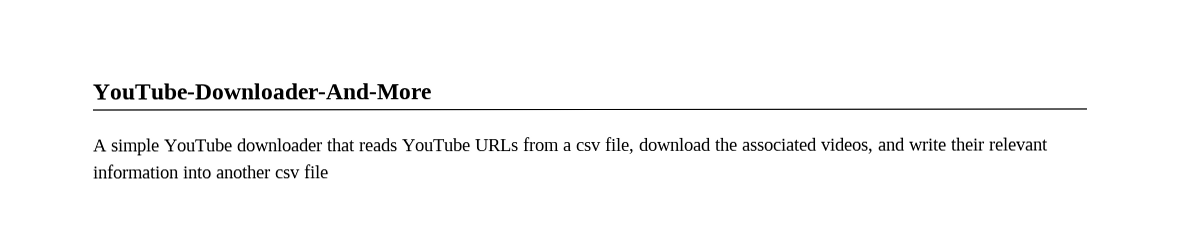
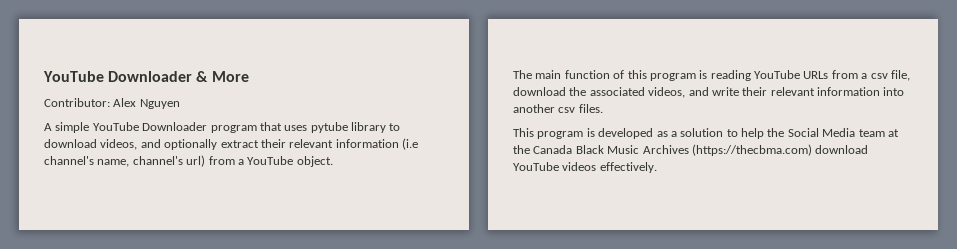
- YouTube-Downloader-And-More
- A simple YouTube downloader that reads YouTube URLs from a csv file, download the associated videos, and write their relevant information into another csv file
+ YouTube Downloader & More
+ Contributor: Alex Nguyen
+ A simple YouTube Downloader program that uses pytube library to download videos, and optionally extract their relevant information (i.e channel's name, channel's url) from a YouTube object.
+ The main function of this program is reading YouTube URLs from a csv file, download the associated videos, and write their relevant information into another csv files.
+ This program is developed as a solution to help the Social Media team at the Canada Black Music Archives (https://thecbma.com) download YouTube videos effectively.

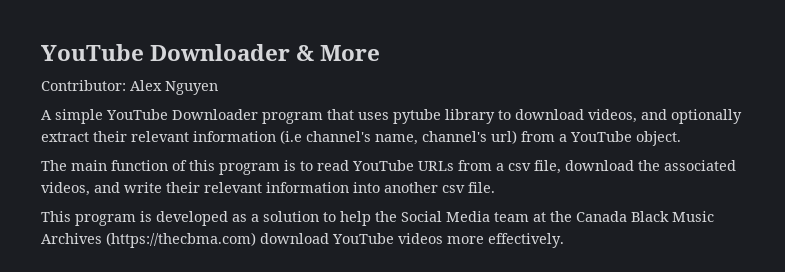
- The main function of this program is reading YouTube URLs from a csv file, download the associated videos, and write their relevant information into another csv files.
+ The main function of this program is to read YouTube URLs from a csv file, download the associated videos, and write their relevant information into another csv file.
- This program is developed as a solution to help the Social Media team at the Canada Black Music Archives (https://thecbma.com) download YouTube videos effectively.
+ This program is developed as a solution to help the Social Media team at the Canada Black Music Archives (https://thecbma.com) download YouTube videos more effectively.

